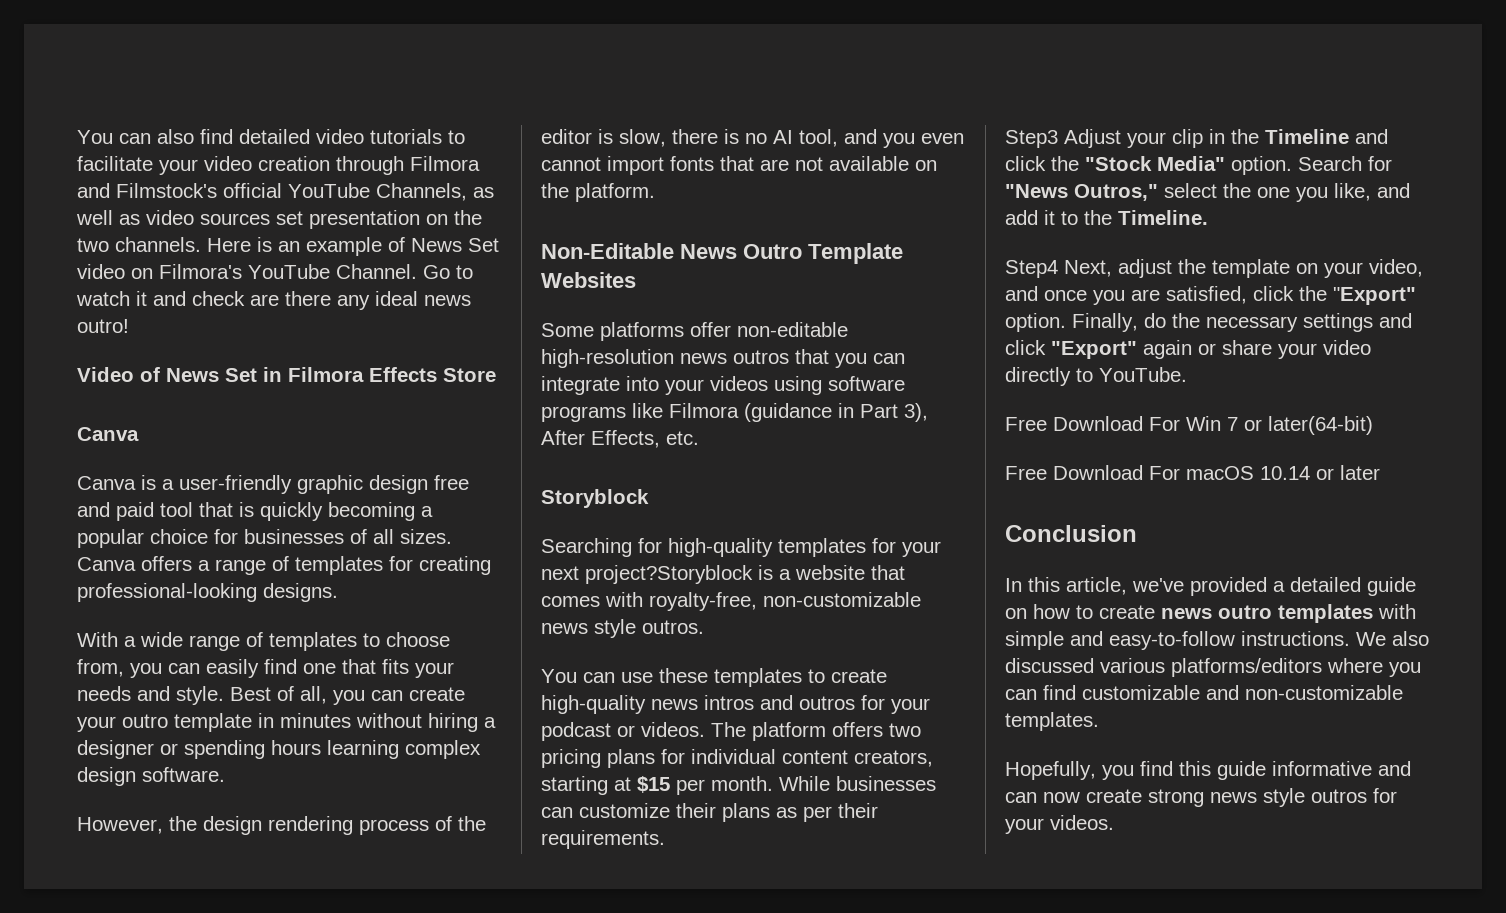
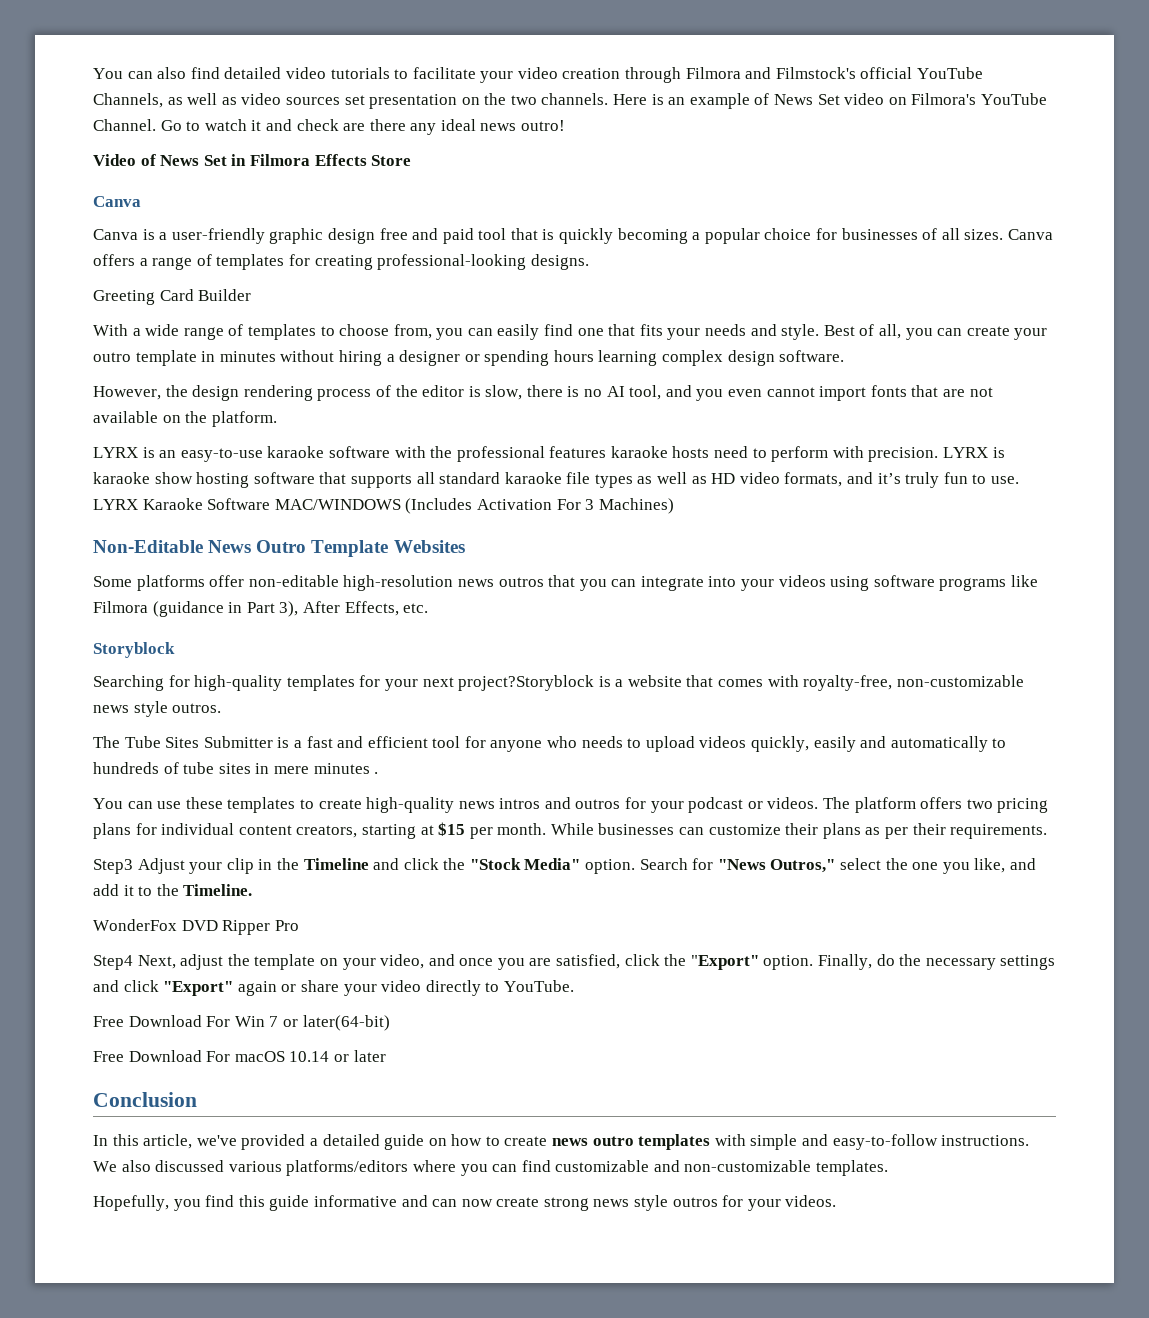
+ Greeting Card Builder
+ LYRX is an easy-to-use karaoke software with the professional features karaoke hosts need to perform with precision. LYRX is karaoke show hosting software that supports all standard karaoke file types as well as HD video formats, and it’s truly fun to use. LYRX Karaoke Software MAC/WINDOWS (Includes Activation For 3 Machines)
+ The Tube Sites Submitter is a fast and efficient tool for anyone who needs to upload videos quickly, easily and automatically to hundreds of tube sites in mere minutes .
+ WonderFox DVD Ripper Pro

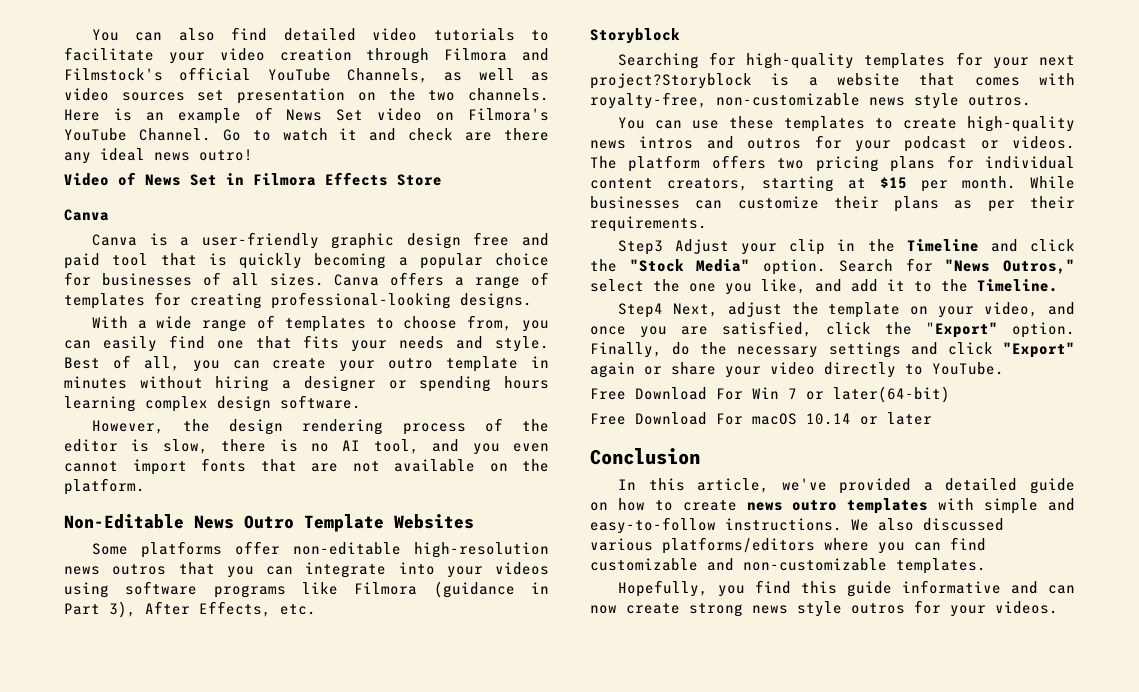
- Greeting Card Builder
- LYRX is an easy-to-use karaoke software with the professional features karaoke hosts need to perform with precision. LYRX is karaoke show hosting software that supports all standard karaoke file types as well as HD video formats, and it’s truly fun to use. LYRX Karaoke Software MAC/WINDOWS (Includes Activation For 3 Machines)
- The Tube Sites Submitter is a fast and efficient tool for anyone who needs to upload videos quickly, easily and automatically to hundreds of tube sites in mere minutes .
- WonderFox DVD Ripper Pro

